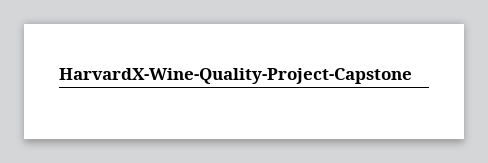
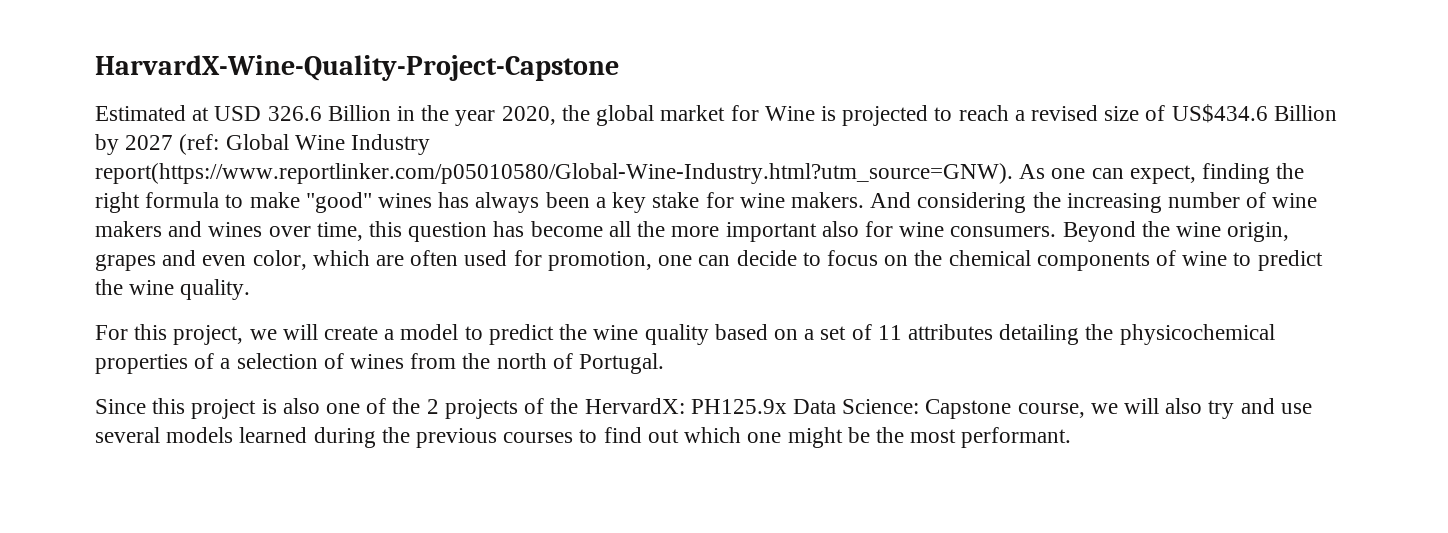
+ Estimated at USD 326.6 Billion in the year 2020, the global market for Wine is projected to reach a revised size of US$434.6 Billion by 2027 (ref: Global Wine Industry report(https://www.reportlinker.com/p05010580/Global-Wine-Industry.html?utm_source=GNW). As one can expect, finding the right formula to make "good" wines has always been a key stake for wine makers. And considering the increasing number of wine makers and wines over time, this question has become all the more important also for wine consumers. Beyond the wine origin, grapes and even color, which are often used for promotion, one can decide to focus on the chemical components of wine to predict the wine quality.
+ For this project, we will create a model to predict the wine quality based on a set of 11 attributes detailing the physicochemical properties of a selection of wines from the north of Portugal.
+ Since this project is also one of the 2 projects of the HervardX: PH125.9x Data Science: Capstone course, we will also try and use several models learned during the previous courses to find out which one might be the most performant.

